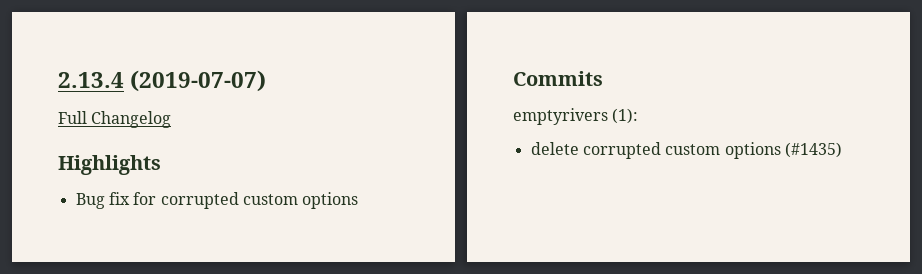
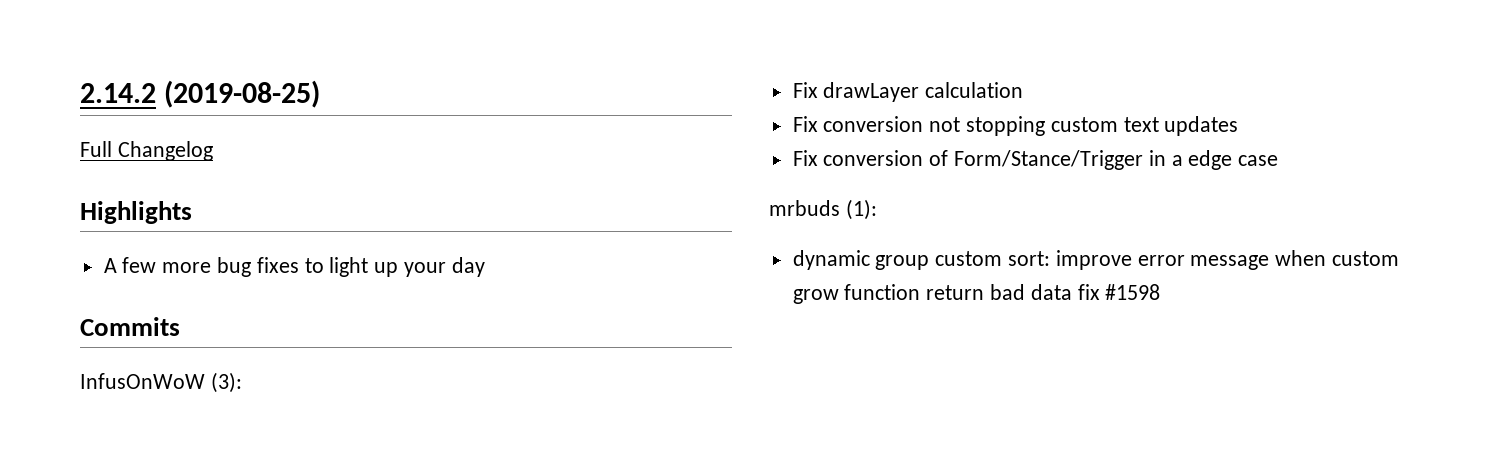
- 2.13.4 (2019-07-07)
+ 2.14.2 (2019-08-25)
- Bug fix for corrupted custom options
+ A few more bug fixes to light up your day
  Commits
- emptyrivers (1):
- delete corrupted custom options (#1435)
+ InfusOnWoW (3):
+ Fix drawLayer calculation
+ Fix conversion not stopping custom text updates
+ Fix conversion of Form/Stance/Trigger in a edge case
+ mrbuds (1):
+ dynamic group custom sort: improve error message when custom grow function return bad data fix #1598

